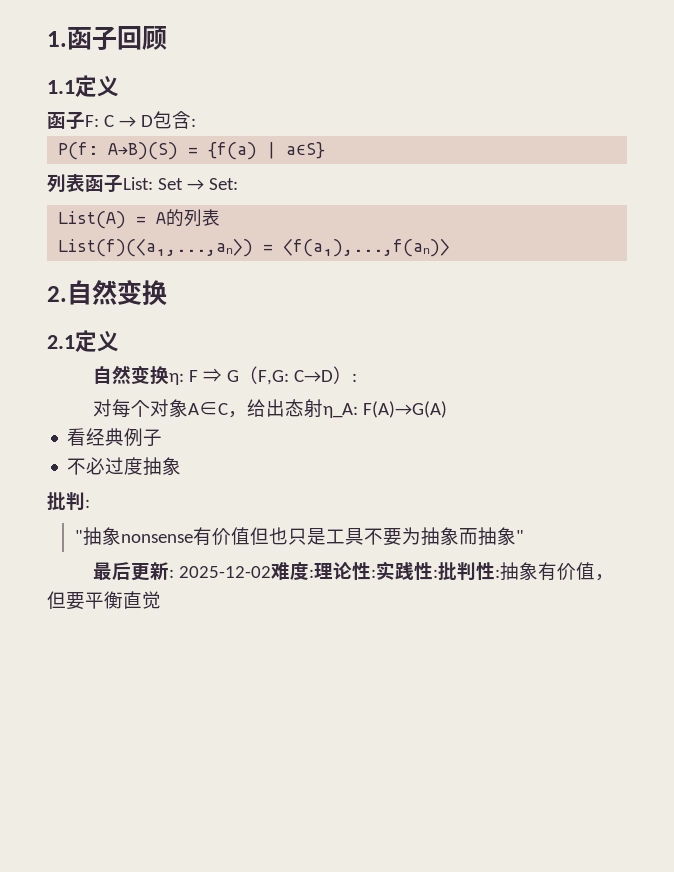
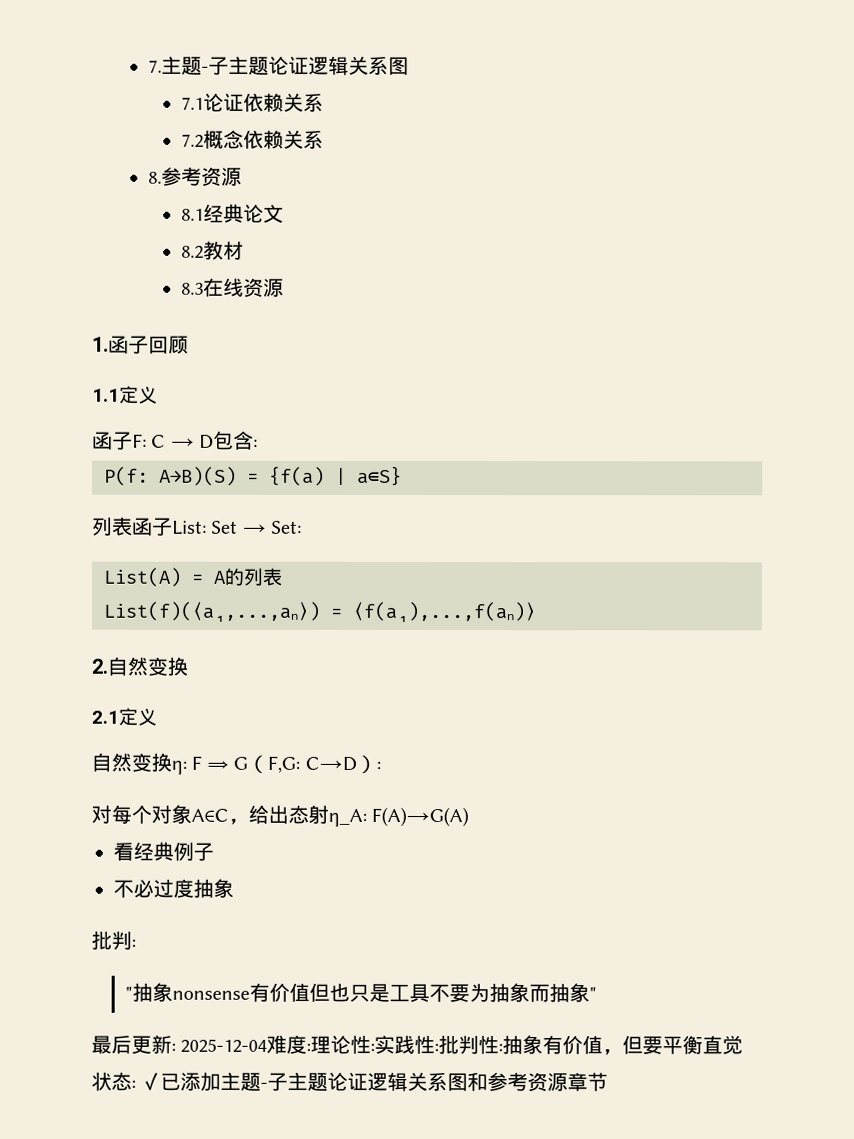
+ 7.主题-子主题论证逻辑关系图
+ 7.1论证依赖关系
+ 7.2概念依赖关系
+ 8.参考资源
+ 8.1经典论文
+ 8.2教材
+ 8.3在线资源
- 最后更新: 2025-12-02难度:理论性:实践性:批判性:抽象有价值，但要平衡直觉
+ 最后更新: 2025-12-04难度:理论性:实践性:批判性:抽象有价值，但要平衡直觉状态: ✓已添加主题-子主题论证逻辑关系图和参考资源章节

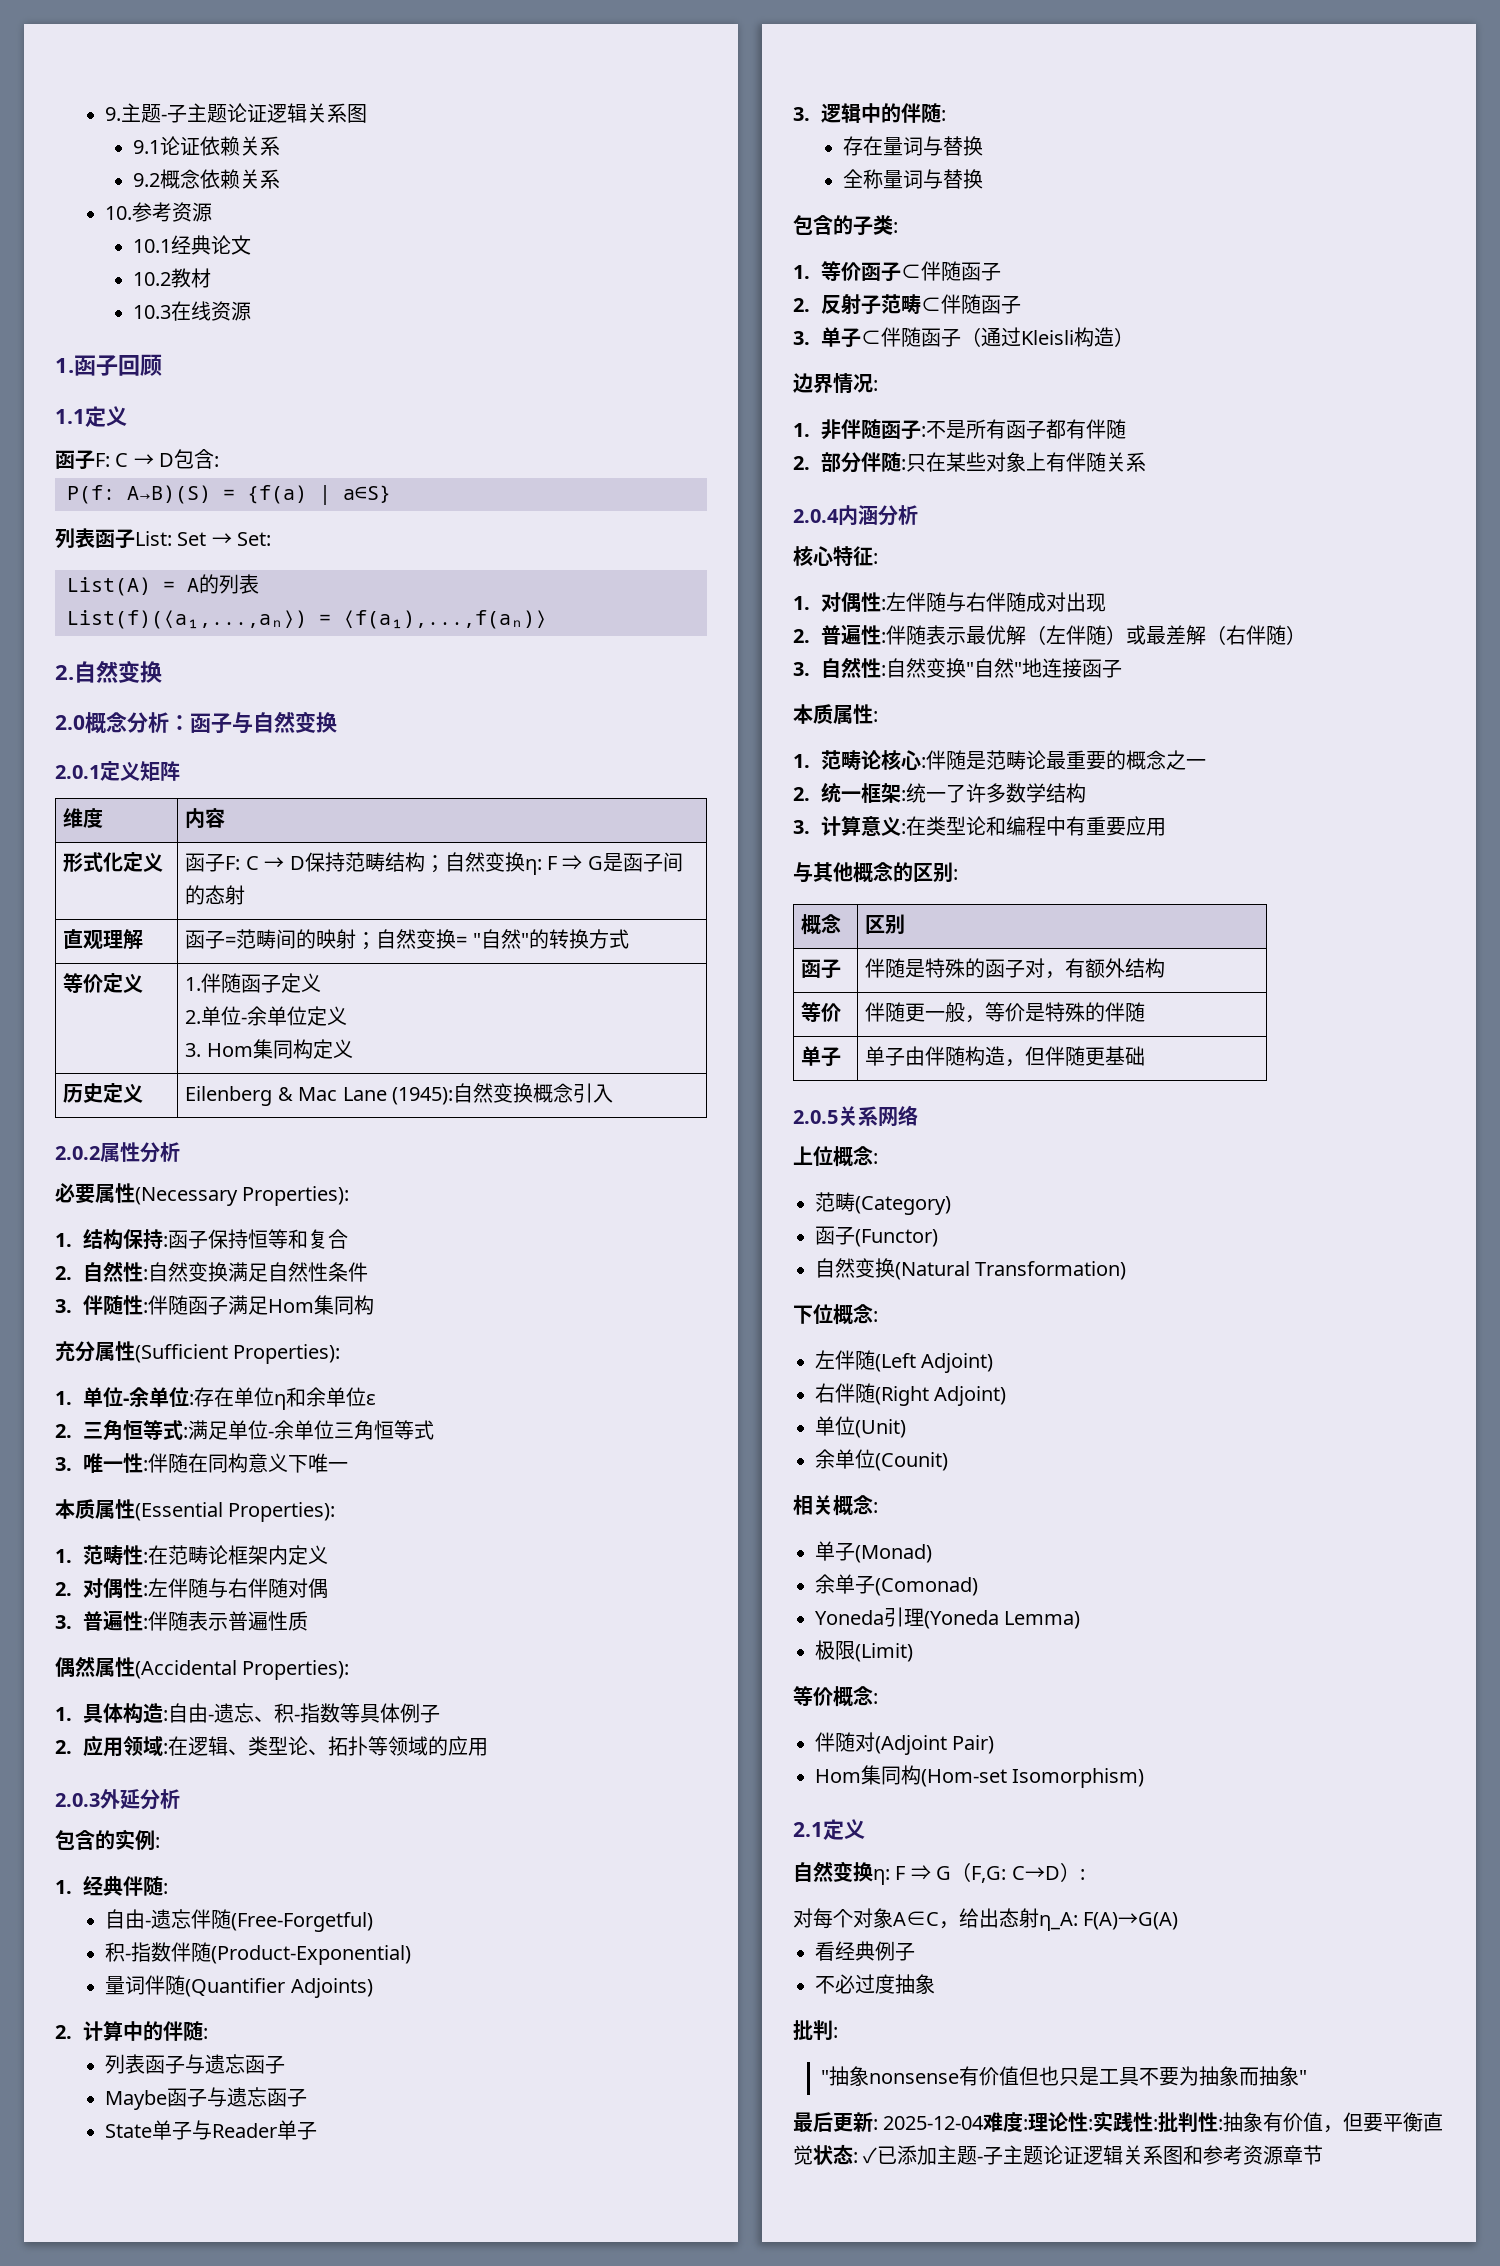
- 7.主题-子主题论证逻辑关系图
+ 9.主题-子主题论证逻辑关系图
- 7.1论证依赖关系
+ 9.1论证依赖关系
- 7.2概念依赖关系
+ 9.2概念依赖关系
- 8.参考资源
+ 10.参考资源
- 8.1经典论文
+ 10.1经典论文
- 8.2教材
+ 10.2教材
- 8.3在线资源
+ 10.3在线资源
+ 2.0概念分析：函子与自然变换
+ 2.0.1定义矩阵
+ 维度 | 内容
+ 形式化定义 | 函子F: C → D保持范畴结构；自然变换η: F ⇒ G是函子间的态射
+ 直观理解 | 函子=范畴间的映射；自然变换= "自然"的转换方式
+ 等价定义 | 1.伴随函子定义
+ 2.单位-余单位定义
+ 3. Hom集同构定义
+ 历史定义 | Eilenberg & Mac Lane (1945):自然变换概念引入
+ 2.0.2属性分析
+ 必要属性(Necessary Properties):
+ 1.结构保持:函子保持恒等和复合
+ 2.自然性:自然变换满足自然性条件
+ 3.伴随性:伴随函子满足Hom集同构
+ 充分属性(Sufficient Properties):
+ 1.单位-余单位:存在单位η和余单位ε
+ 2.三角恒等式:满足单位-余单位三角恒等式
+ 3.唯一性:伴随在同构意义下唯一
+ 本质属性(Essential Properties):
+ 1.范畴性:在范畴论框架内定义
+ 2.对偶性:左伴随与右伴随对偶
+ 3.普遍性:伴随表示普遍性质
+ 偶然属性(Accidental Properties):
+ 1.具体构造:自由-遗忘、积-指数等具体例子
+ 2.应用领域:在逻辑、类型论、拓扑等领域的应用
+ 2.0.3外延分析
+ 包含的实例:
+ 1.经典伴随:
+ 自由-遗忘伴随(Free-Forgetful)
+ 积-指数伴随(Product-Exponential)
+ 量词伴随(Quantifier Adjoints)
+ 2.计算中的伴随:
+ 列表函子与遗忘函子
+ Maybe函子与遗忘函子
+ State单子与Reader单子
+ 3.逻辑中的伴随:
+ 存在量词与替换
+ 全称量词与替换
+ 包含的子类:
+ 1.等价函子⊂伴随函子
+ 2.反射子范畴⊂伴随函子
+ 3.单子⊂伴随函子（通过Kleisli构造）
+ 边界情况:
+ 1.非伴随函子:不是所有函子都有伴随
+ 2.部分伴随:只在某些对象上有伴随关系
+ 2.0.4内涵分析
+ 核心特征:
+ 1.对偶性:左伴随与右伴随成对出现
+ 2.普遍性:伴随表示最优解（左伴随）或最差解（右伴随）
+ 3.自然性:自然变换"自然"地连接函子
+ 本质属性:
+ 1.范畴论核心:伴随是范畴论最重要的概念之一
+ 2.统一框架:统一了许多数学结构
+ 3.计算意义:在类型论和编程中有重要应用
+ 与其他概念的区别:
+ 概念 | 区别
+ 函子 | 伴随是特殊的函子对，有额外结构
+ 等价 | 伴随更一般，等价是特殊的伴随
+ 单子 | 单子由伴随构造，但伴随更基础
+ 2.0.5关系网络
+ 上位概念:
+ 范畴(Category)
+ 函子(Functor)
+ 自然变换(Natural Transformation)
+ 下位概念:
+ 左伴随(Left Adjoint)
+ 右伴随(Right Adjoint)
+ 单位(Unit)
+ 余单位(Counit)
+ 相关概念:
+ 单子(Monad)
+ 余单子(Comonad)
+ Yoneda引理(Yoneda Lemma)
+ 极限(Limit)
+ 等价概念:
+ 伴随对(Adjoint Pair)
+ Hom集同构(Hom-set Isomorphism)

